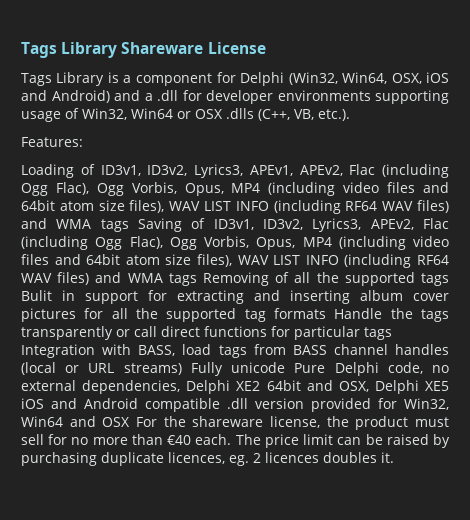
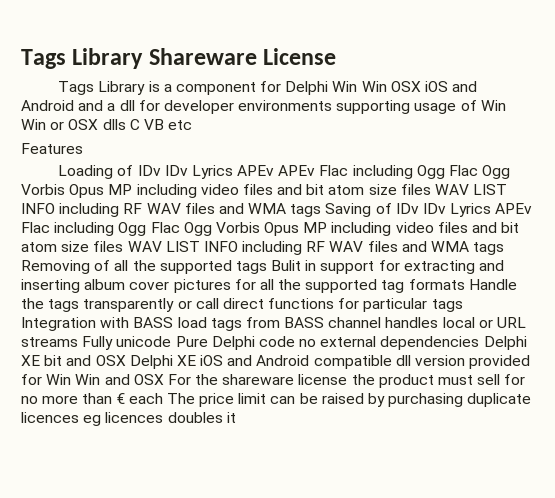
- Tags Library is a component for Delphi (Win32, Win64, OSX, iOS and Android) and a .dll for developer environments supporting usage of Win32, Win64 or OSX .dlls (C++, VB, etc.).
- Features:
- Loading of ID3v1, ID3v2, Lyrics3, APEv1, APEv2, Flac (including Ogg Flac), Ogg Vorbis, Opus, MP4 (including video files and 64bit atom size files), WAV LIST INFO (including RF64 WAV files) and WMA tags Saving of ID3v1, ID3v2, Lyrics3, APEv2, Flac (including Ogg Flac), Ogg Vorbis, Opus, MP4 (including video files and 64bit atom size files), WAV LIST INFO (including RF64 WAV files) and WMA tags Removing of all the supported tags Bulit in support for extracting and inserting album cover pictures for all the supported tag formats Handle the tags transparently or call direct functions for particular tags Integration with BASS, load tags from BASS channel handles (local or URL streams) Fully unicode Pure Delphi code, no external dependencies, Delphi XE2 64bit and OSX, Delphi XE5 iOS and Android compatible .dll version provided for Win32, Win64 and OSX For the shareware license, the product must sell for no more than €40 each. The price limit can be raised by purchasing duplicate licences, eg. 2 licences doubles it.
+ Tags Library is a component for Delphi Win Win OSX iOS and Android and a dll for developer environments supporting usage of Win Win or OSX dlls C VB etc
+ Features
+ Loading of IDv IDv Lyrics APEv APEv Flac including Ogg Flac Ogg Vorbis Opus MP including video files and bit atom size files WAV LIST INFO including RF WAV files and WMA tags Saving of IDv IDv Lyrics APEv Flac including Ogg Flac Ogg Vorbis Opus MP including video files and bit atom size files WAV LIST INFO including RF WAV files and WMA tags Removing of all the supported tags Bulit in support for extracting and inserting album cover pictures for all the supported tag formats Handle the tags transparently or call direct functions for particular tags Integration with BASS load tags from BASS channel handles local or URL streams Fully unicode Pure Delphi code no external dependencies Delphi XE bit and OSX Delphi XE iOS and Android compatible dll version provided for Win Win and OSX For the shareware license the product must sell for no more than € each The price limit can be raised by purchasing duplicate licences eg licences doubles it

